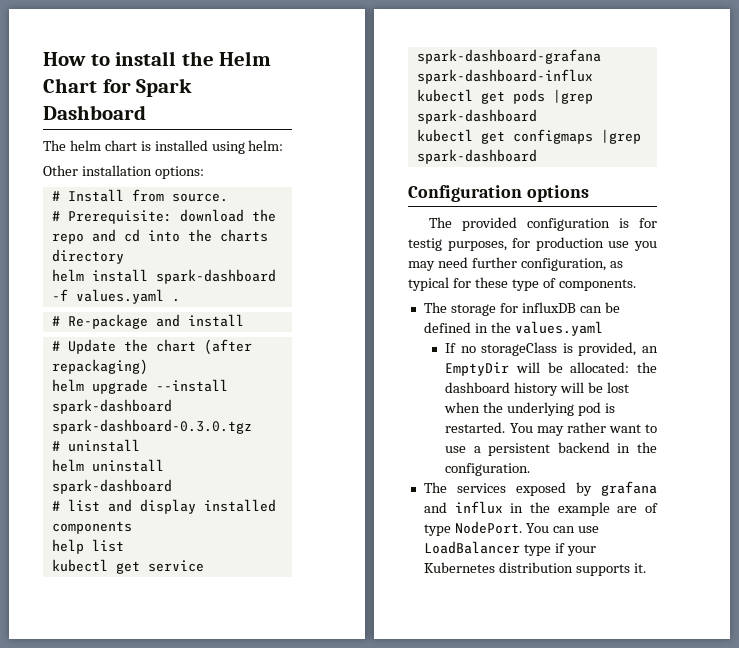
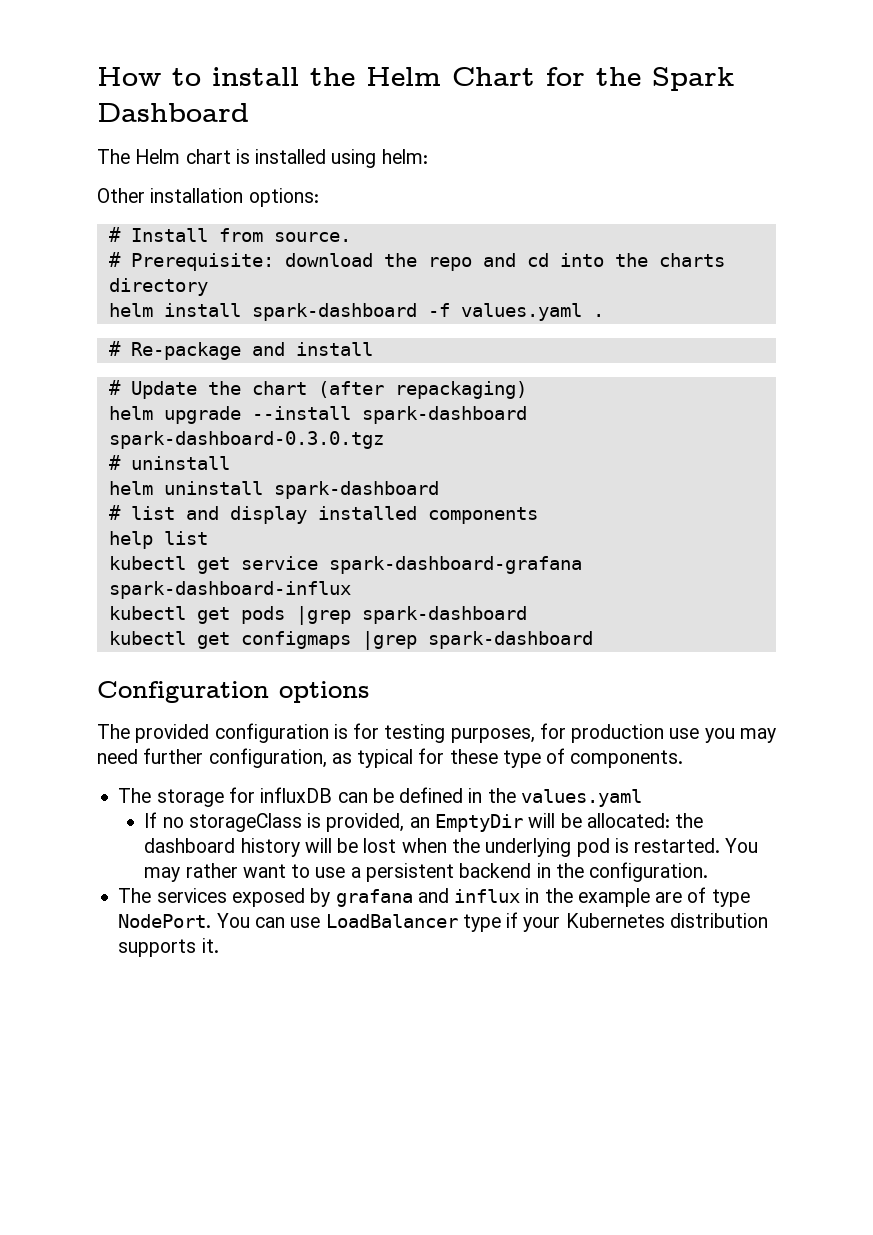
- How to install the Helm Chart for Spark Dashboard
+ How to install the Helm Chart for the Spark Dashboard
- The helm chart is installed using helm:
+ The Helm chart is installed using helm:
- The provided configuration is for testig purposes, for production use you may need further configuration, as typical for these type of components.
+ The provided configuration is for testing purposes, for production use you may need further configuration, as typical for these type of components.

